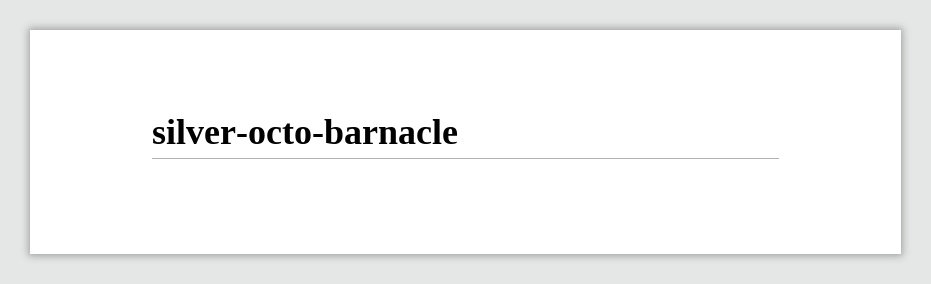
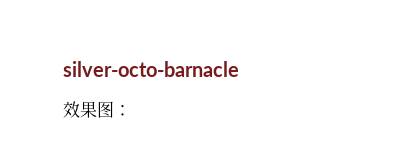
+ 效果图：

